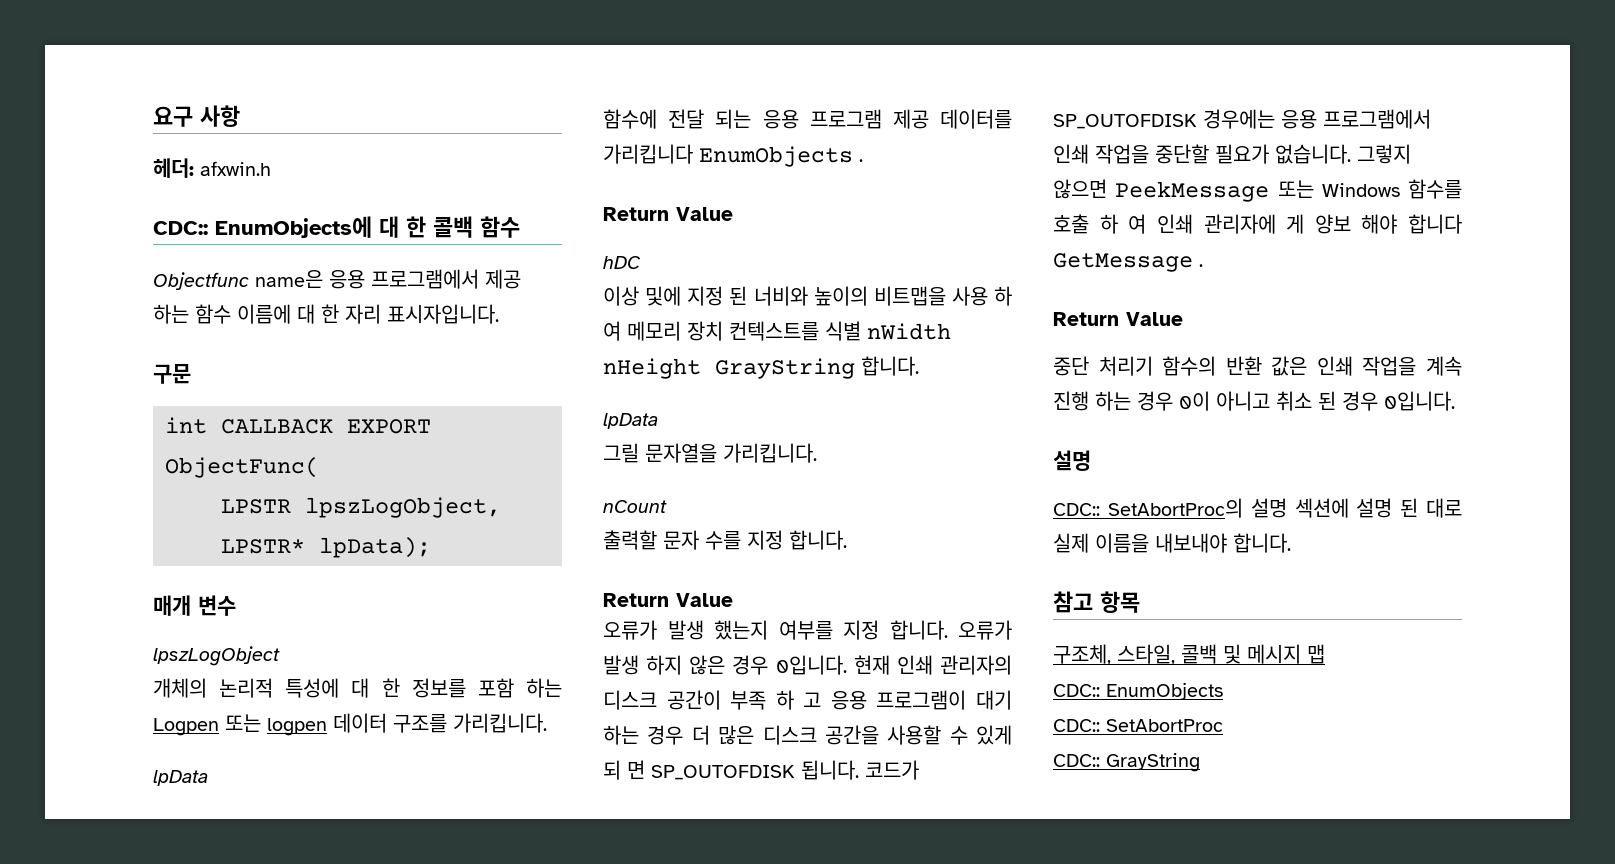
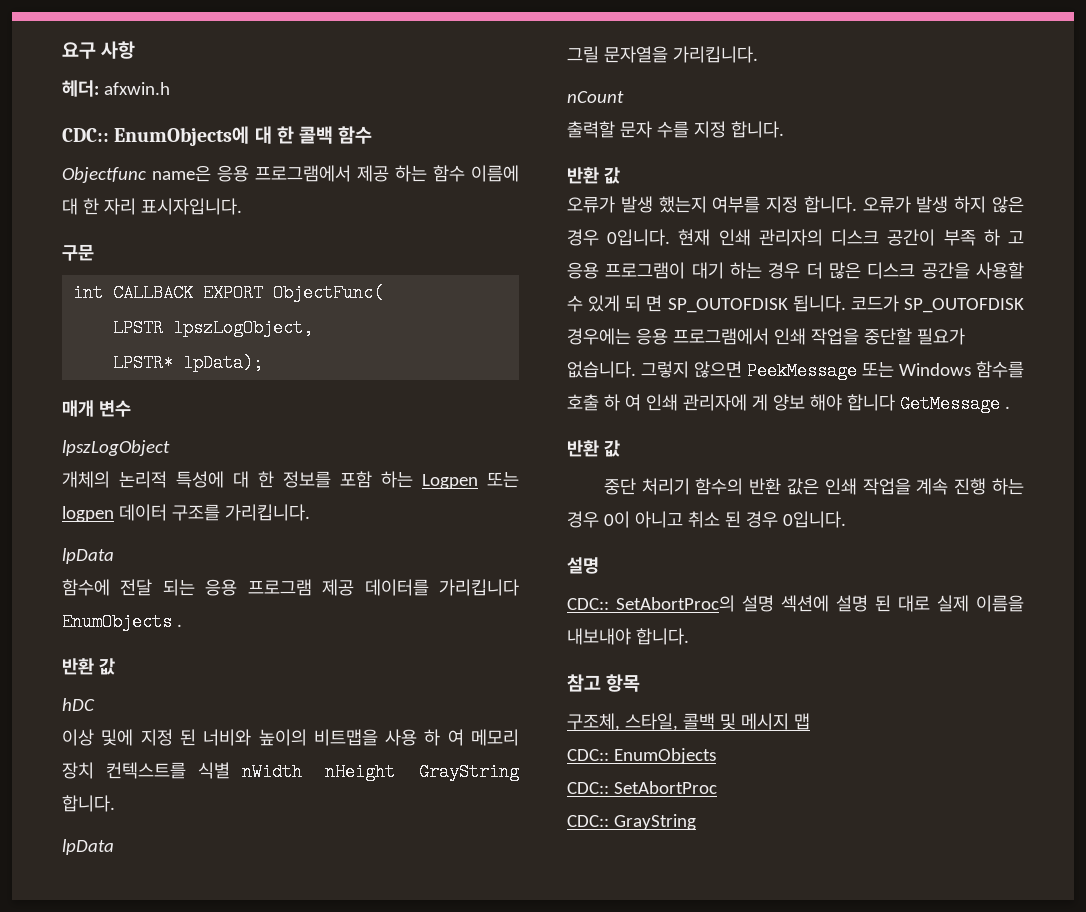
  함수에 전달 되는 응용 프로그램 제공 데이터를 가리킵니다 EnumObjects .
- Return Value
+ 반환 값
  출력할 문자 수를 지정 합니다.
- Return Value
+ 반환 값
  그렇지 않으면 PeekMessage 또는 Windows 함수를 호출 하 여 인쇄 관리자에 게 양보 해야 합니다 GetMessage .
- Return Value
+ 반환 값

